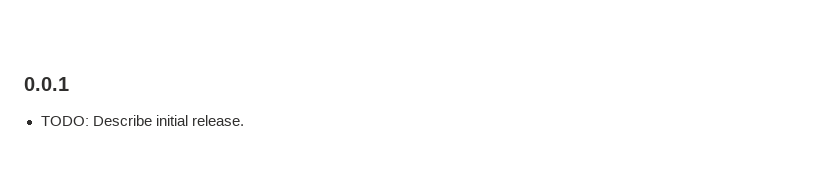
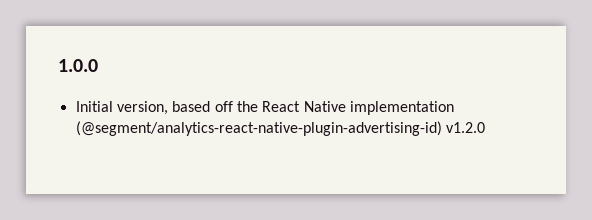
- 0.0.1
- TODO: Describe initial release.
+ 1.0.0
+ Initial version, based off the React Native implementation (@segment/analytics-react-native-plugin-advertising-id) v1.2.0

